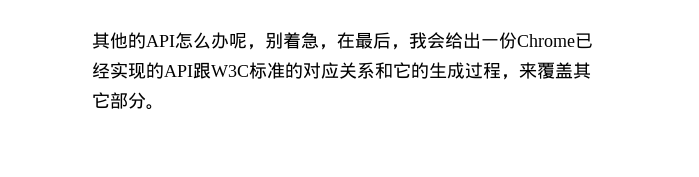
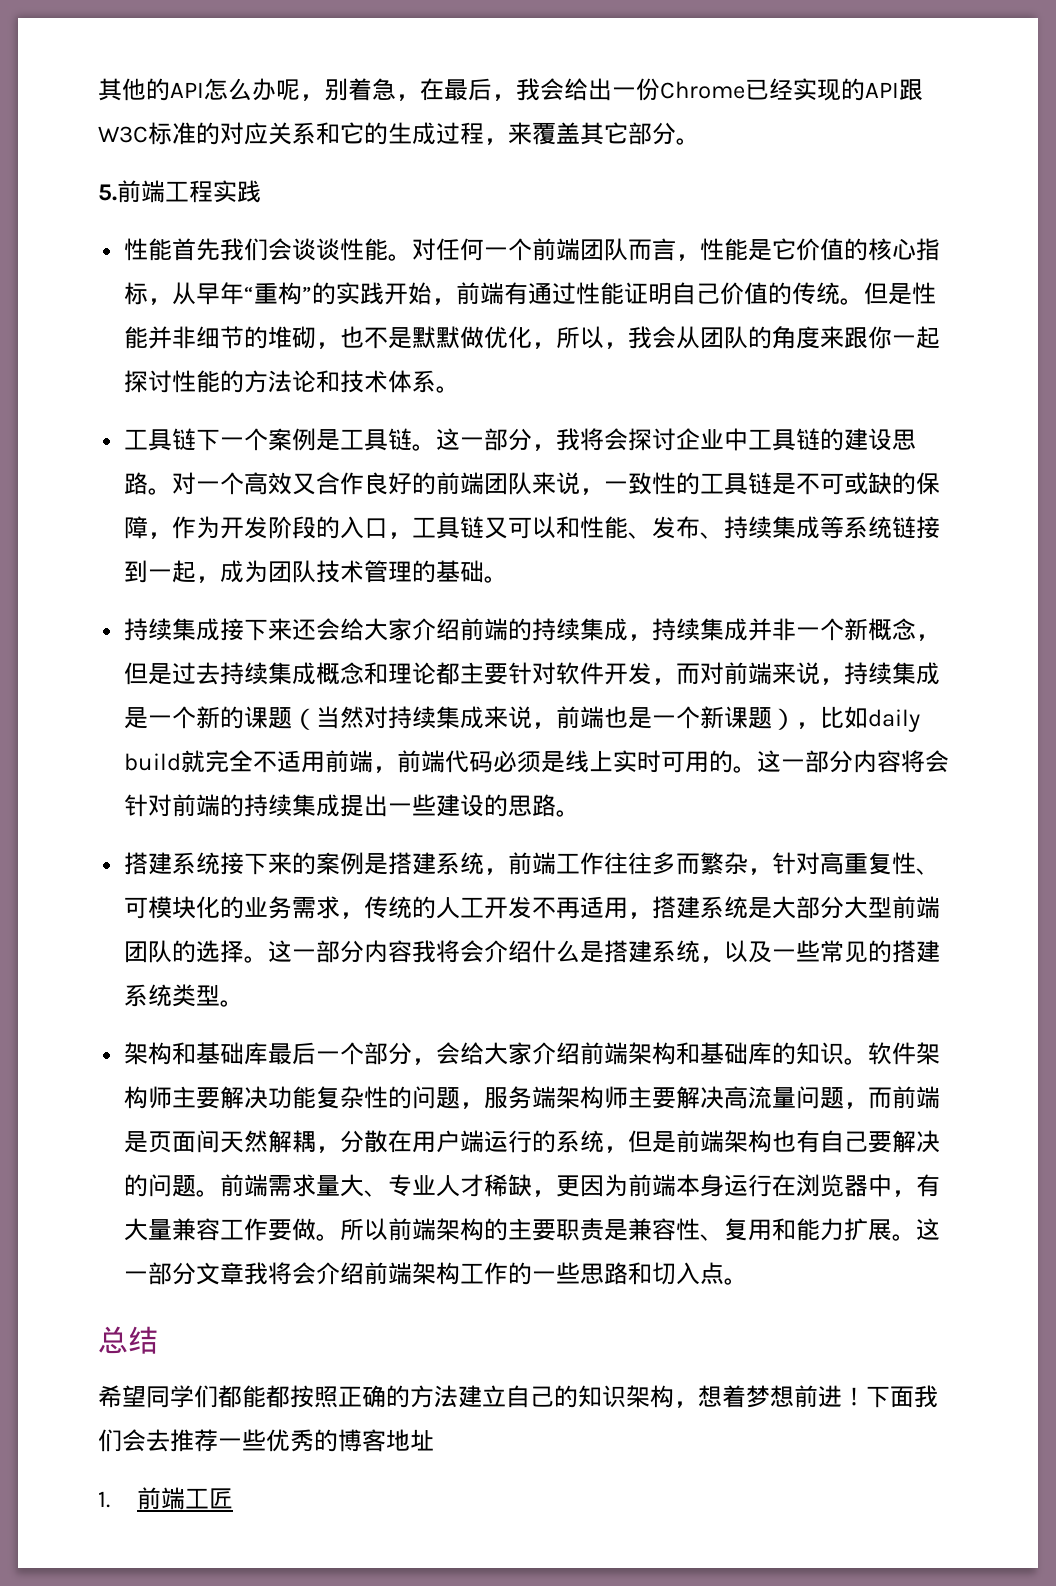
+ 5.前端工程实践
+ 性能首先我们会谈谈性能。对任何一个前端团队而言，性能是它价值的核心指标，从早年“重构”的实践开始，前端有通过性能证明自己价值的传统。但是性能并非细节的堆砌，也不是默默做优化，所以，我会从团队的角度来跟你一起探讨性能的方法论和技术体系。
+ 工具链下一个案例是工具链。这一部分，我将会探讨企业中工具链的建设思路。对一个高效又合作良好的前端团队来说，一致性的工具链是不可或缺的保障，作为开发阶段的入口，工具链又可以和性能、发布、持续集成等系统链接到一起，成为团队技术管理的基础。
+ 持续集成接下来还会给大家介绍前端的持续集成，持续集成并非一个新概念，但是过去持续集成概念和理论都主要针对软件开发，而对前端来说，持续集成是一个新的课题（当然对持续集成来说，前端也是一个新课题），比如daily build就完全不适用前端，前端代码必须是线上实时可用的。这一部分内容将会针对前端的持续集成提出一些建设的思路。
+ 搭建系统接下来的案例是搭建系统，前端工作往往多而繁杂，针对高重复性、可模块化的业务需求，传统的人工开发不再适用，搭建系统是大部分大型前端团队的选择。这一部分内容我将会介绍什么是搭建系统，以及一些常见的搭建系统类型。
+ 架构和基础库最后一个部分，会给大家介绍前端架构和基础库的知识。软件架构师主要解决功能复杂性的问题，服务端架构师主要解决高流量问题，而前端是页面间天然解耦，分散在用户端运行的系统，但是前端架构也有自己要解决的问题。前端需求量大、专业人才稀缺，更因为前端本身运行在浏览器中，有大量兼容工作要做。所以前端架构的主要职责是兼容性、复用和能力扩展。这一部分文章我将会介绍前端架构工作的一些思路和切入点。
+ 总结
+ 希望同学们都能都按照正确的方法建立自己的知识架构，想着梦想前进！下面我们会去推荐一些优秀的博客地址
+ 1.前端工匠

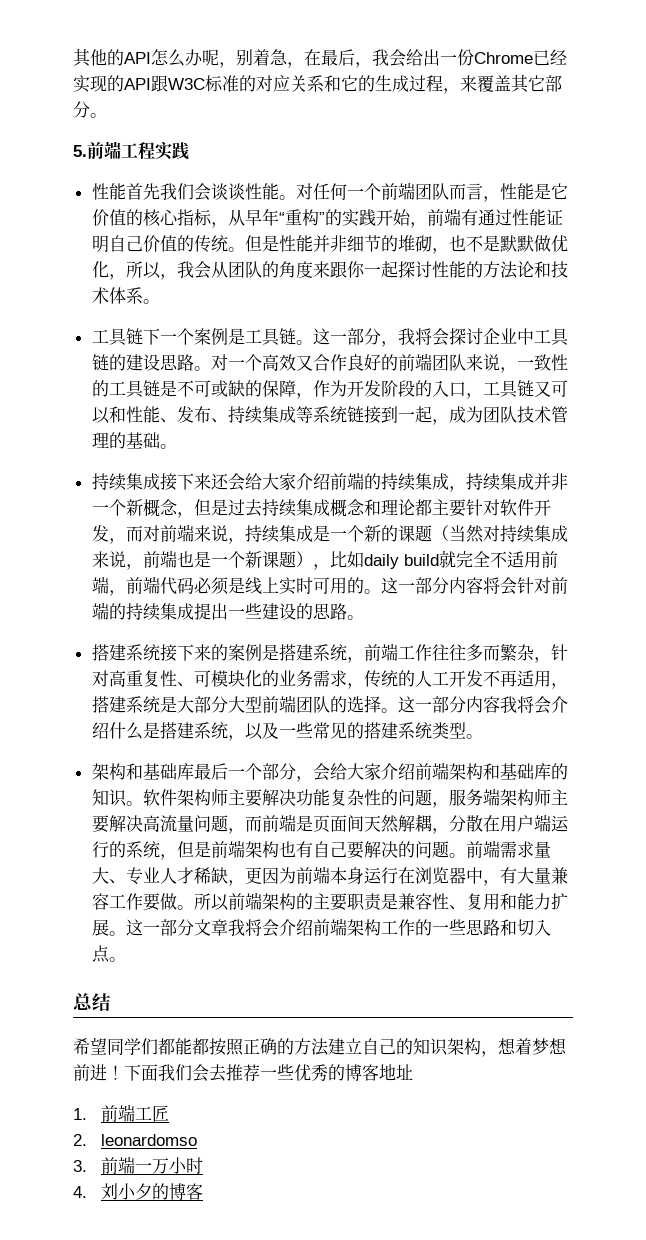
+ 2. leonardomso
+ 3.前端一万小时
+ 4.刘小夕的博客

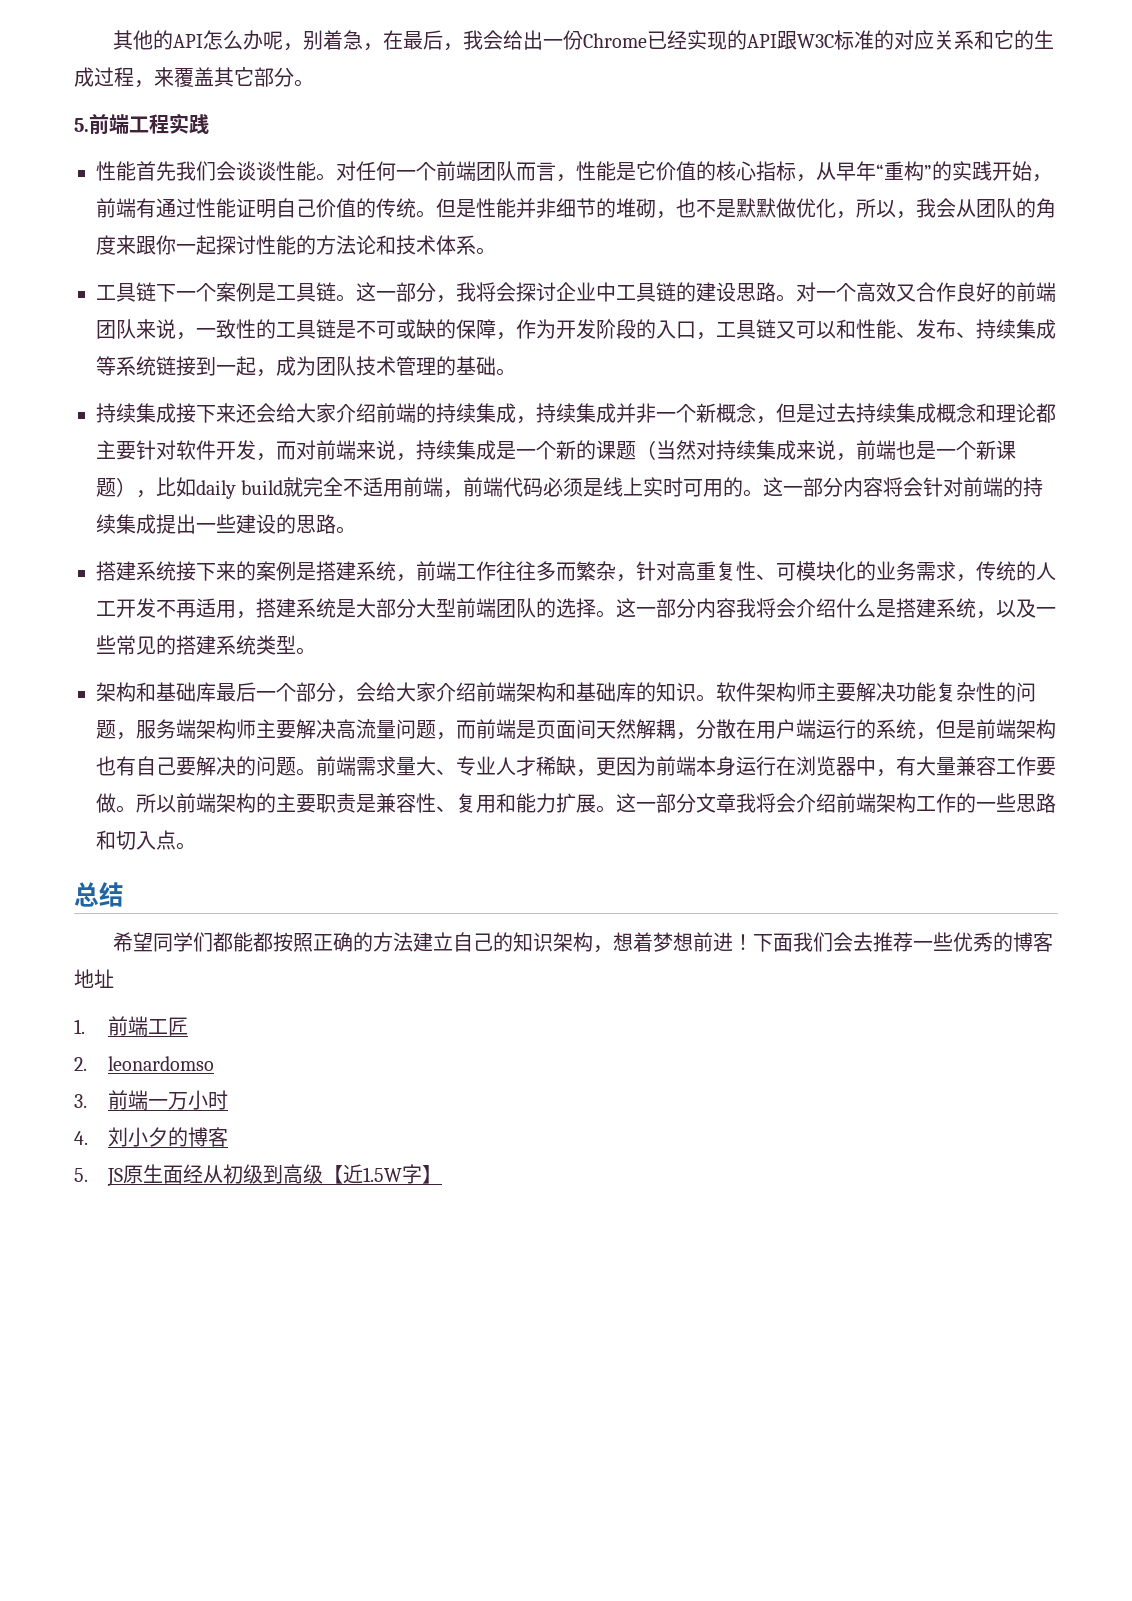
+ 5. JS原生面经从初级到高级【近1.5W字】

